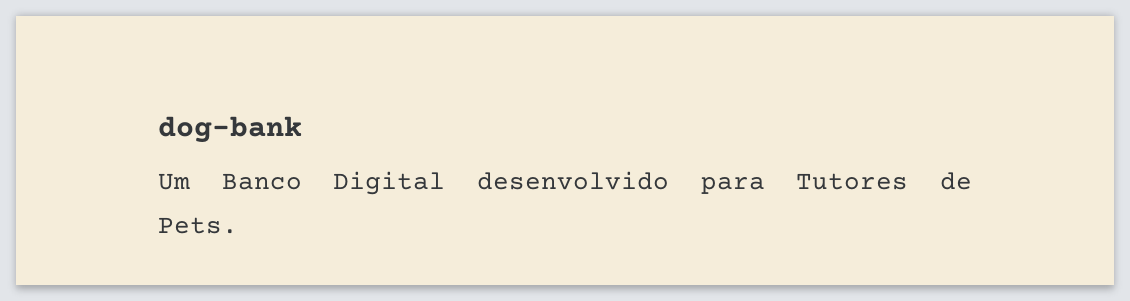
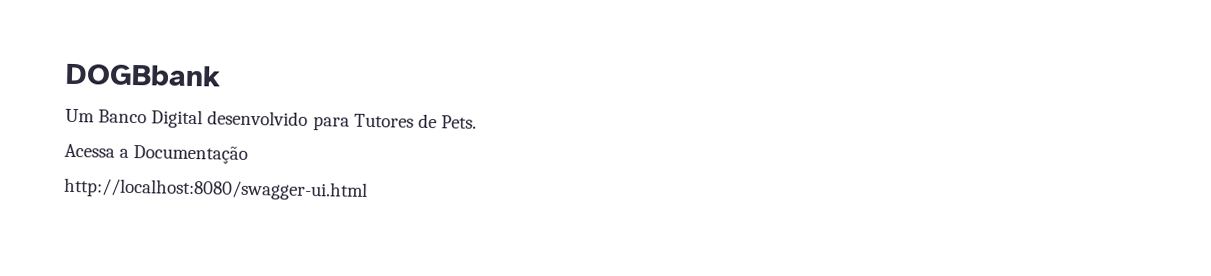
- dog-bank
+ DOGBbank
+ Acessa a Documentação
+ http://localhost:8080/swagger-ui.html

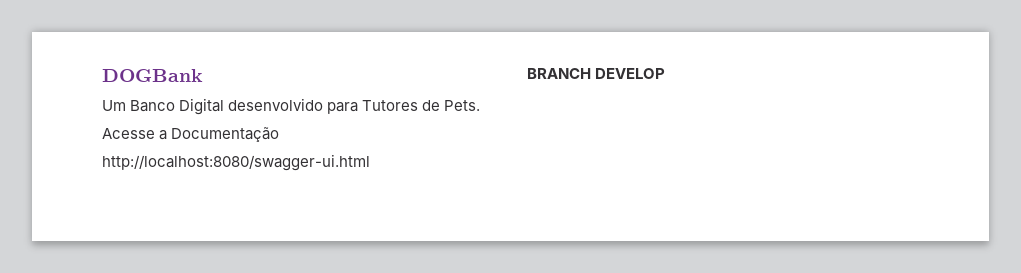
- DOGBbank
+ DOGBank
- Acessa a Documentação
+ Acesse a Documentação
+ BRANCH DEVELOP

